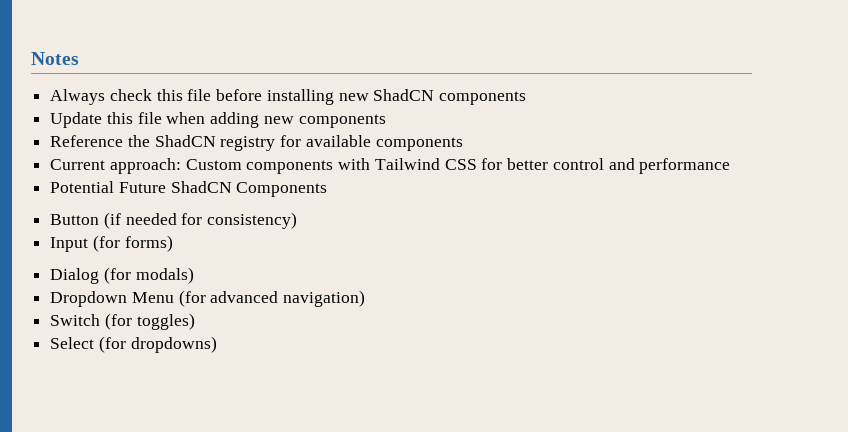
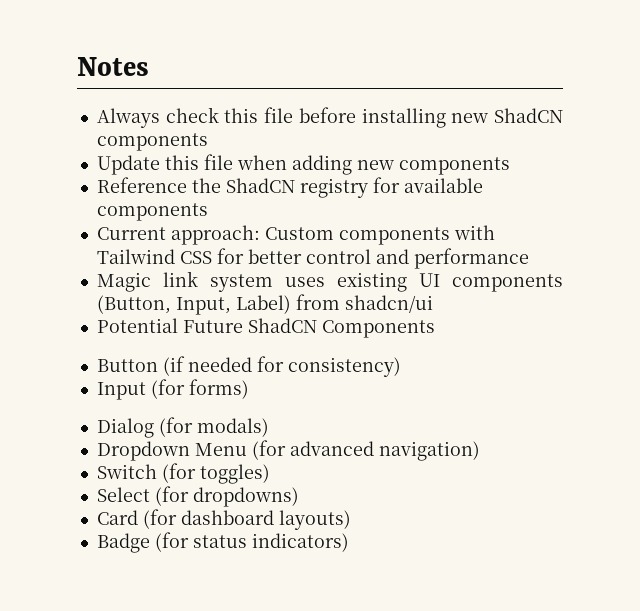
+ Magic link system uses existing UI components (Button, Input, Label) from shadcn/ui
+ Card (for dashboard layouts)
+ Badge (for status indicators)

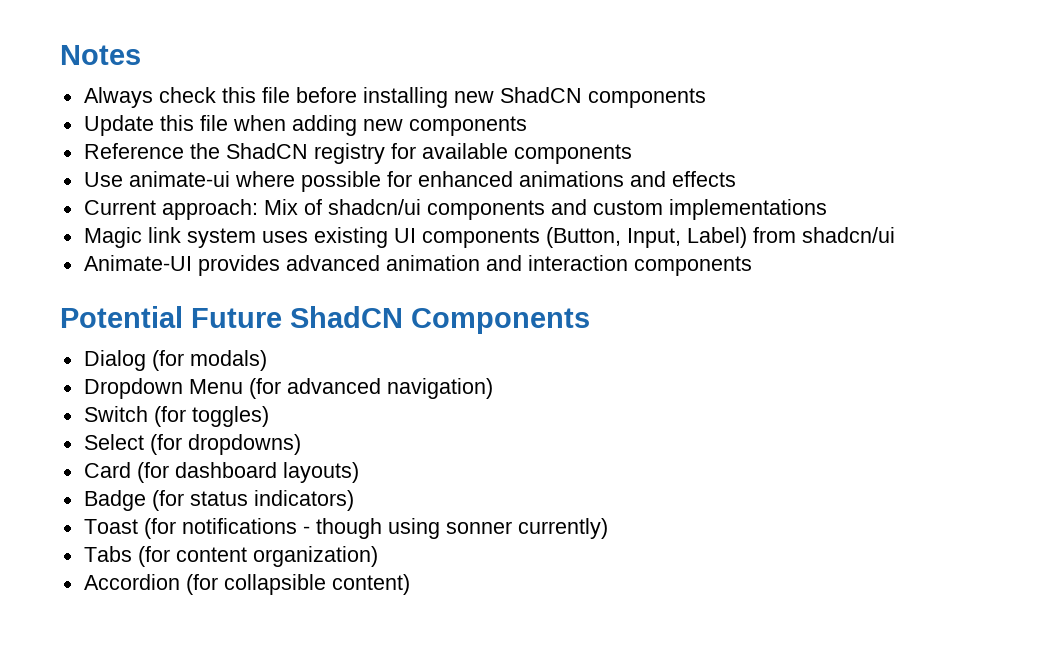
- Current approach: Custom components with Tailwind CSS for better control and performance
+ Use animate-ui where possible for enhanced animations and effects
+ Current approach: Mix of shadcn/ui components and custom implementations
+ Animate-UI provides advanced animation and interaction components
  Potential Future ShadCN Components
- Button (if needed for consistency)
- Input (for forms)
+ Toast (for notifications - though using sonner currently)
+ Tabs (for content organization)
+ Accordion (for collapsible content)

